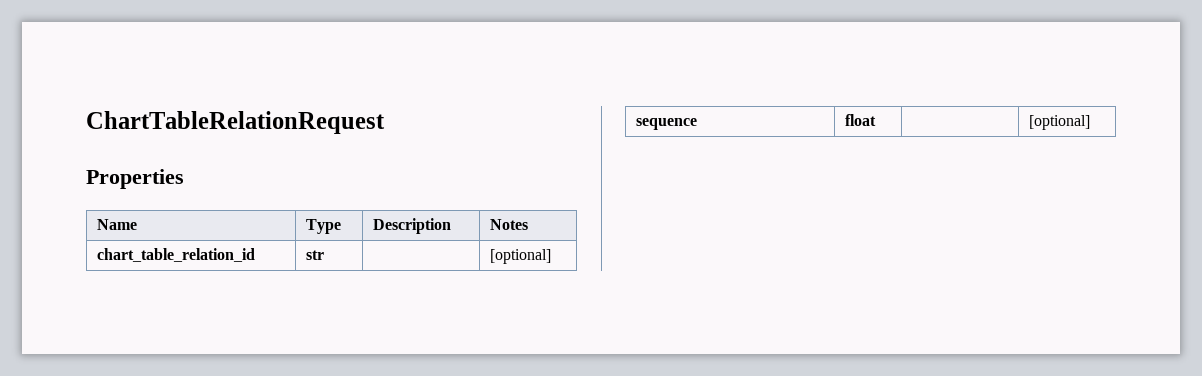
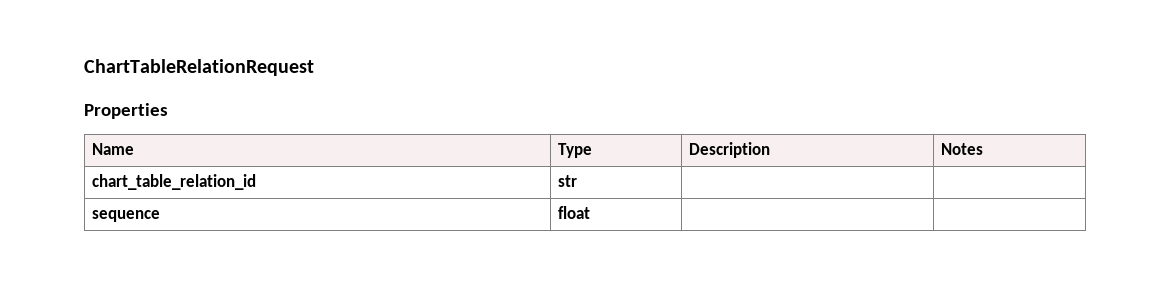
- chart_table_relation_id | str | | [optional]
+ chart_table_relation_id | str | |
- sequence | float | | [optional]
+ sequence | float | |

